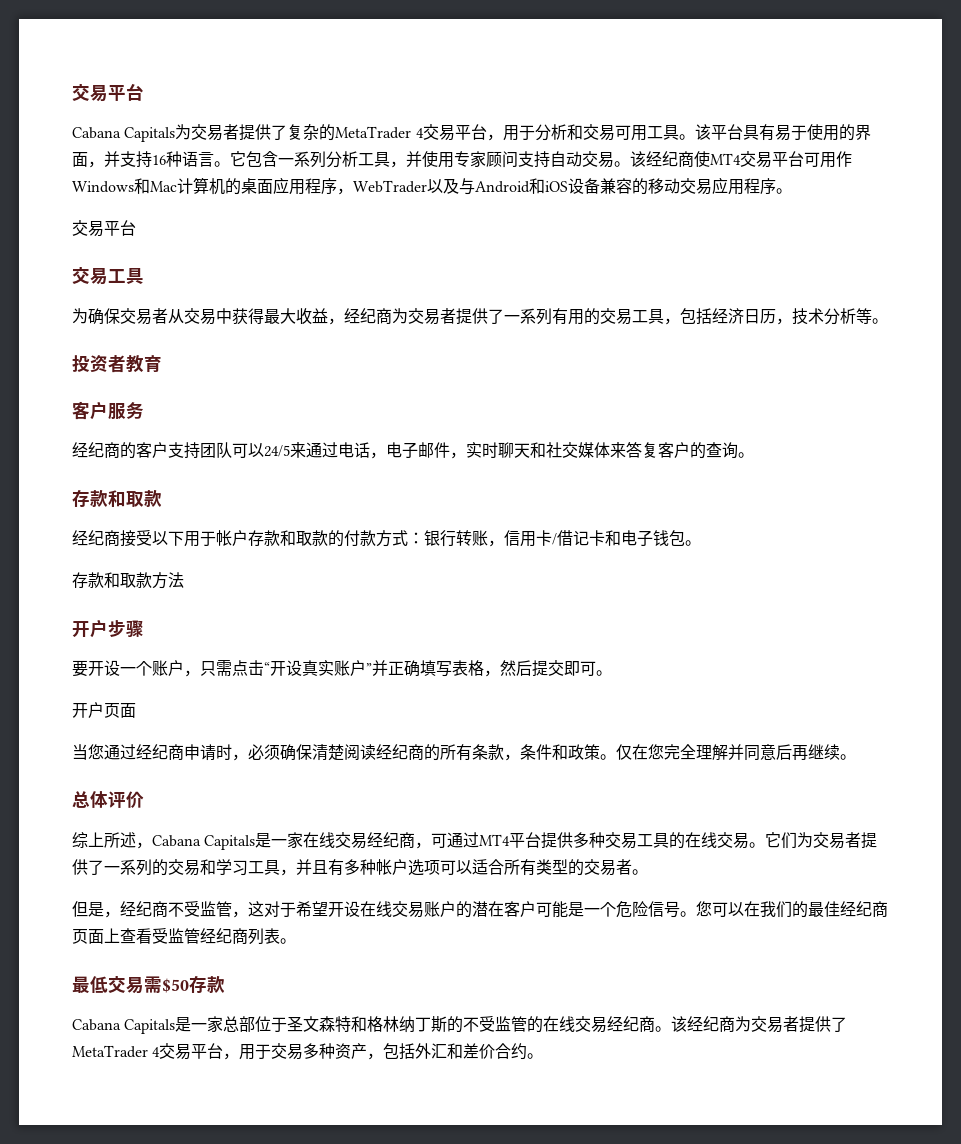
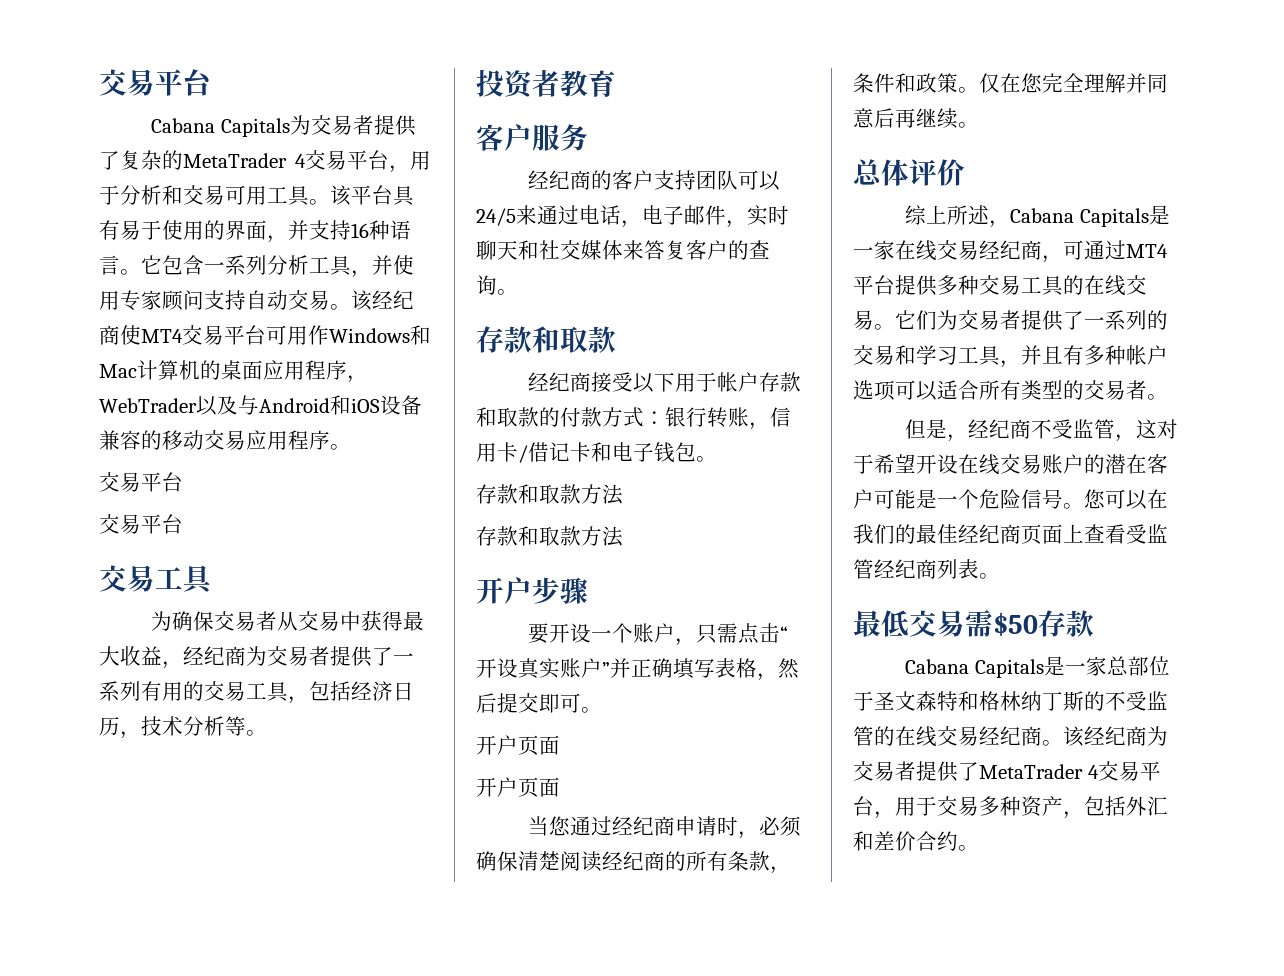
  该经纪商使MT4交易平台可用作Windows和Mac计算机的桌面应用程序，WebTrader以及与Android和iOS设备兼容的移动交易应用程序。
+ 交易平台
  经纪商接受以下用于帐户存款和取款的付款方式：银行转账，信用卡/借记卡和电子钱包。
+ 存款和取款方法
  要开设一个账户，只需点击“开设真实账户”并正确填写表格，然后提交即可。
+ 开户页面

